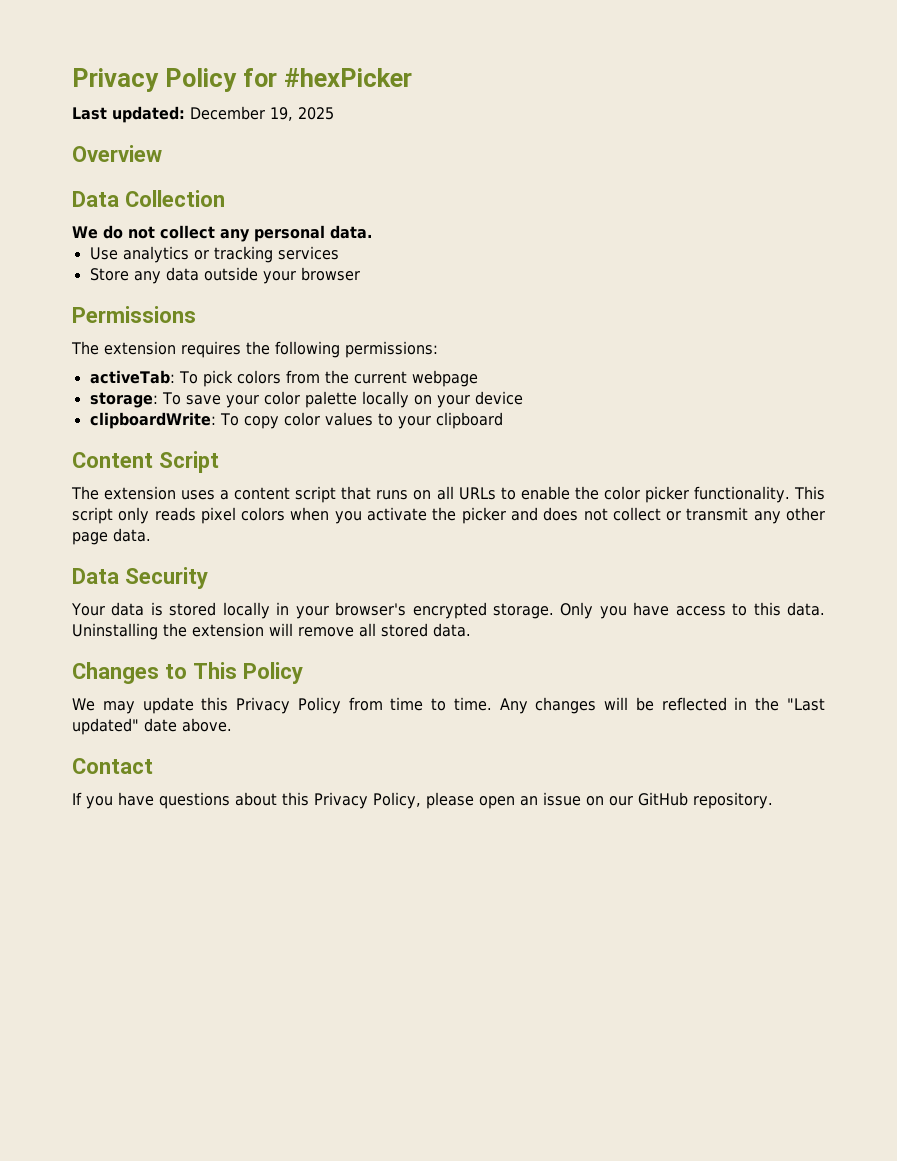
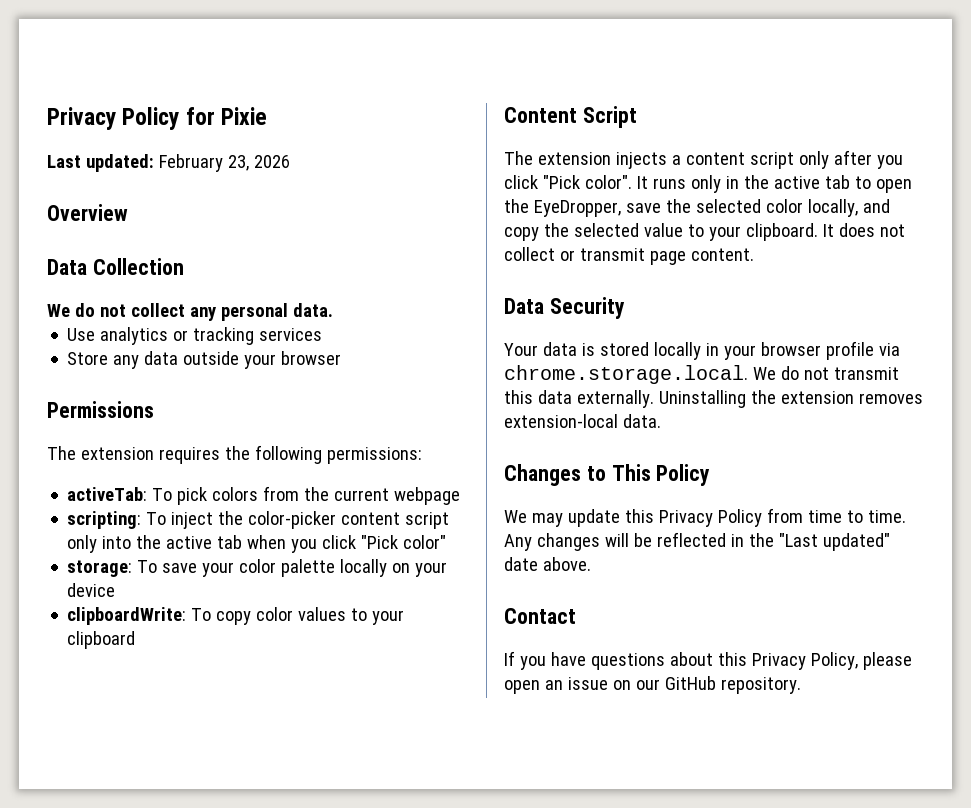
- Privacy Policy for #hexPicker
+ Privacy Policy for Pixie
- Last updated: December 19, 2025
+ Last updated: February 23, 2026
+ scripting: To inject the color-picker content script only into the active tab when you click "Pick color"
- The extension uses a content script that runs on all URLs to enable the color picker functionality. This script only reads pixel colors when you activate the picker and does not collect or transmit any other page data.
+ The extension injects a content script only after you click "Pick color". It runs only in the active tab to open the EyeDropper, save the selected color locally, and copy the selected value to your clipboard. It does not collect or transmit page content.
- Your data is stored locally in your browser's encrypted storage. Only you have access to this data. Uninstalling the extension will remove all stored data.
+ Your data is stored locally in your browser profile via chrome.storage.local. We do not transmit this data externally. Uninstalling the extension removes extension-local data.

